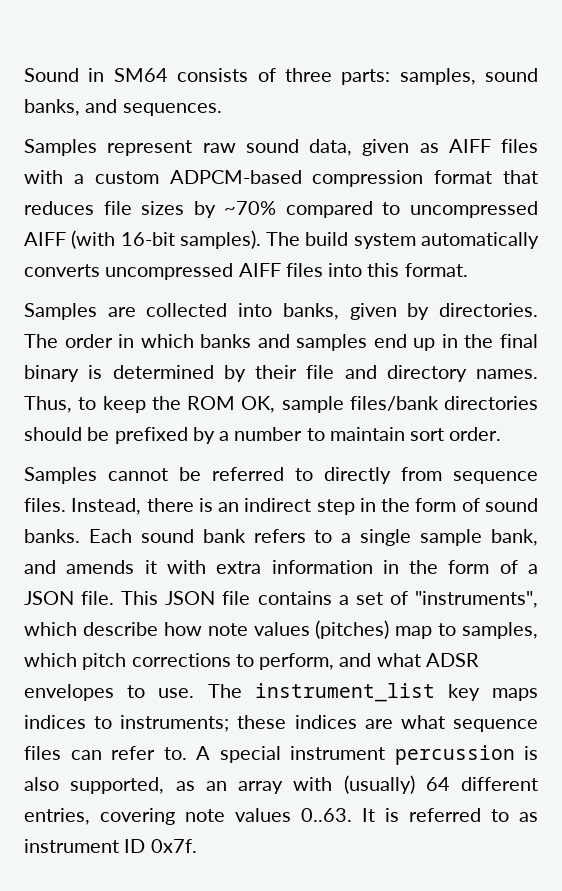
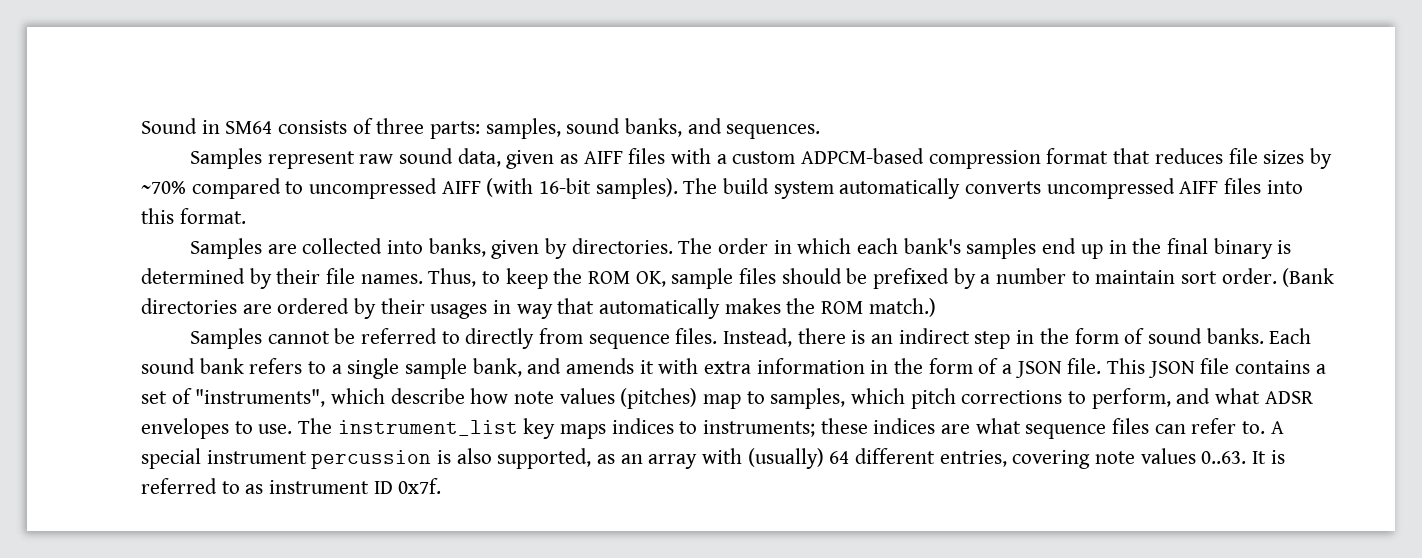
- The order in which banks and samples end up in the final binary is determined by their file and directory names.
+ The order in which each bank's samples end up in the final binary is determined by their file names.
- Thus, to keep the ROM OK, sample files/bank directories should be prefixed by a number to maintain sort order.
+ Thus, to keep the ROM OK, sample files should be prefixed by a number to maintain sort order. (Bank directories are ordered by their usages in way that automatically makes the ROM match.)

